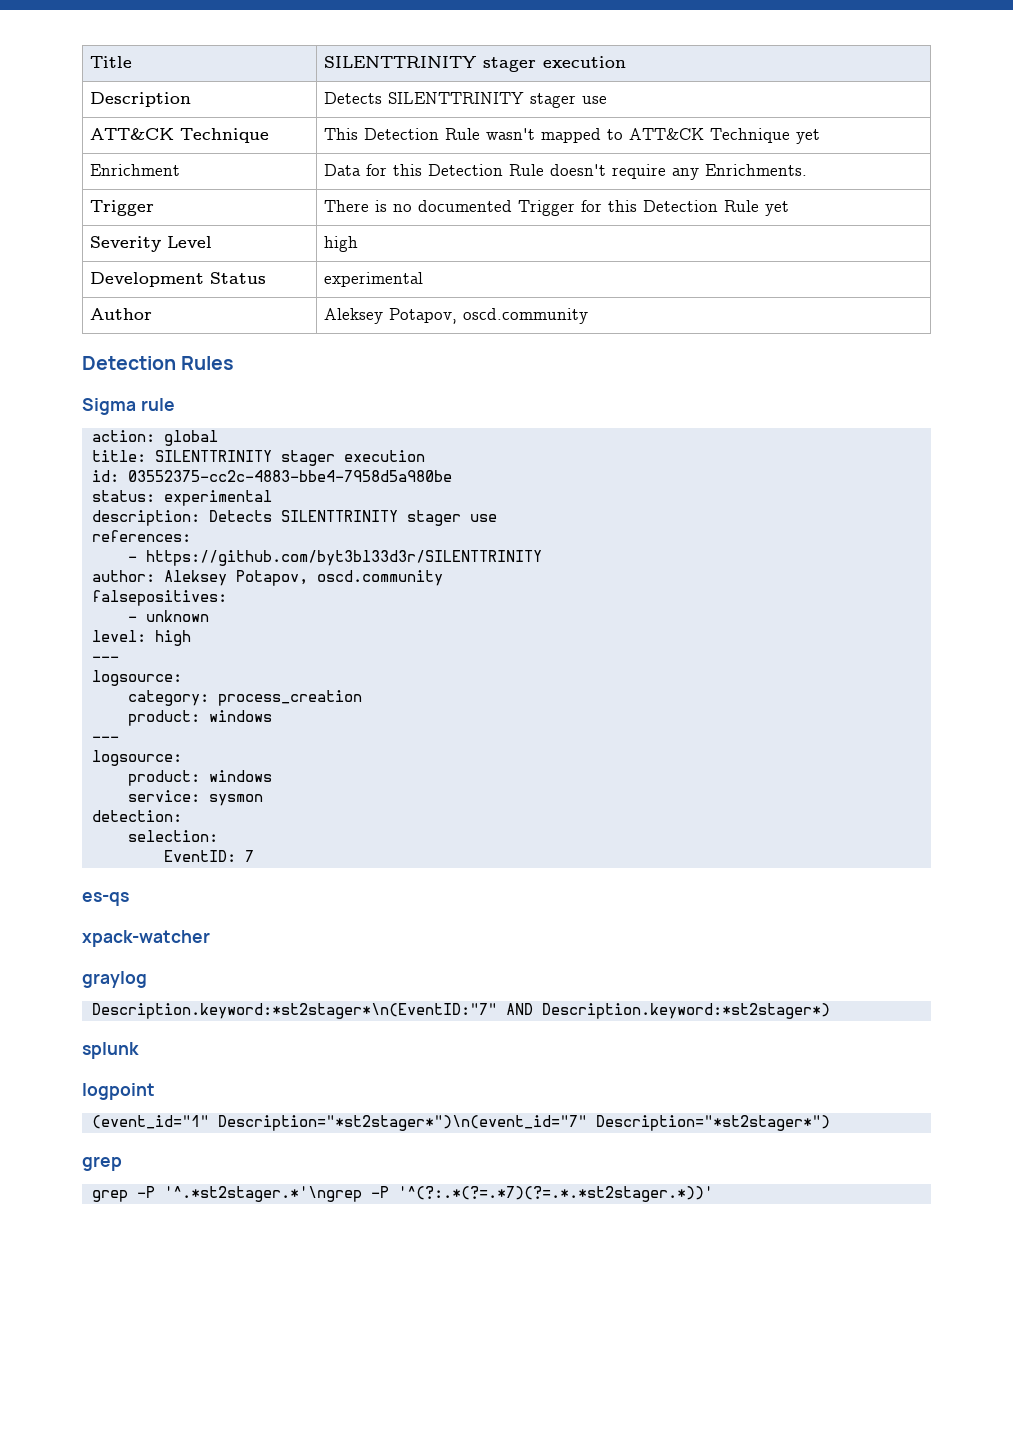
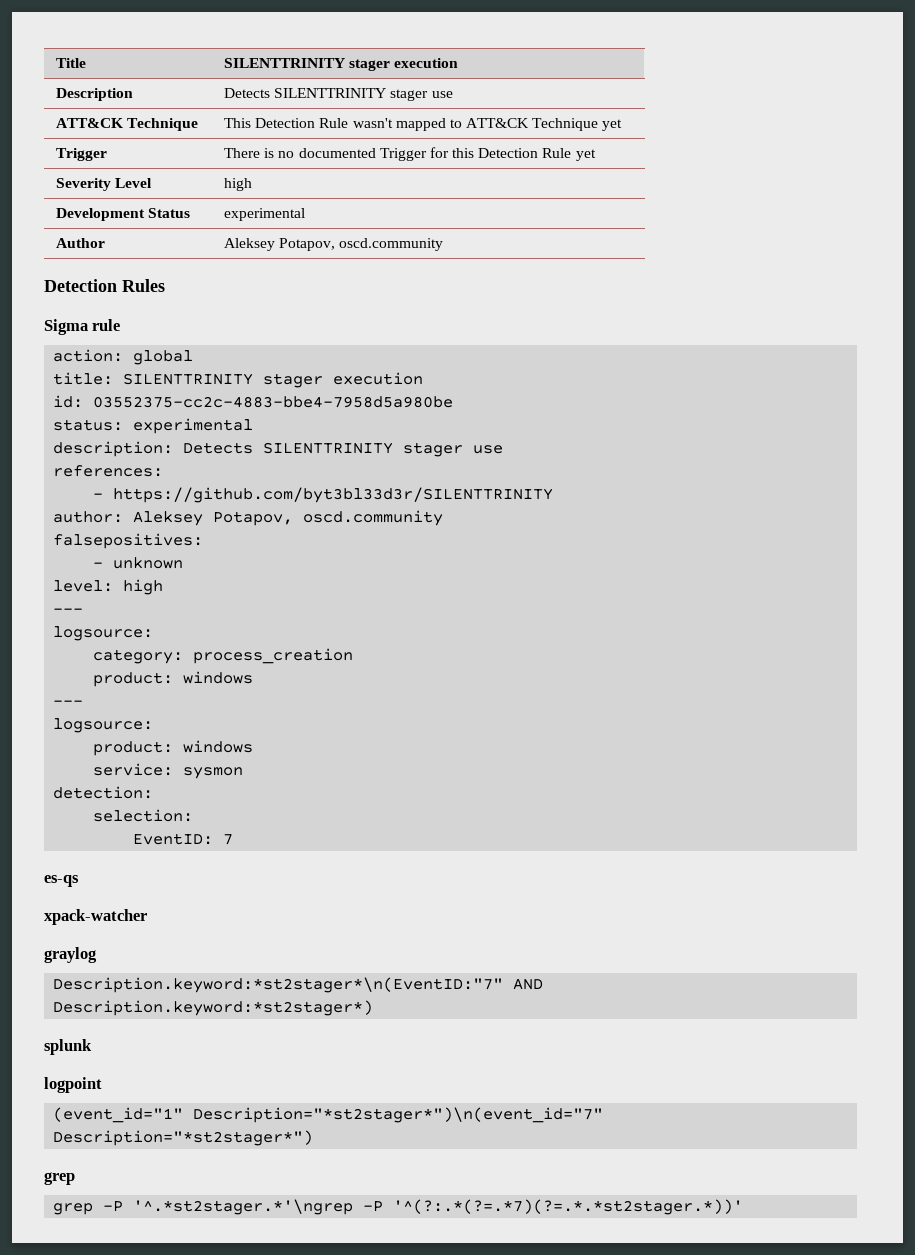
- Enrichment | Data for this Detection Rule doesn't require any Enrichments.

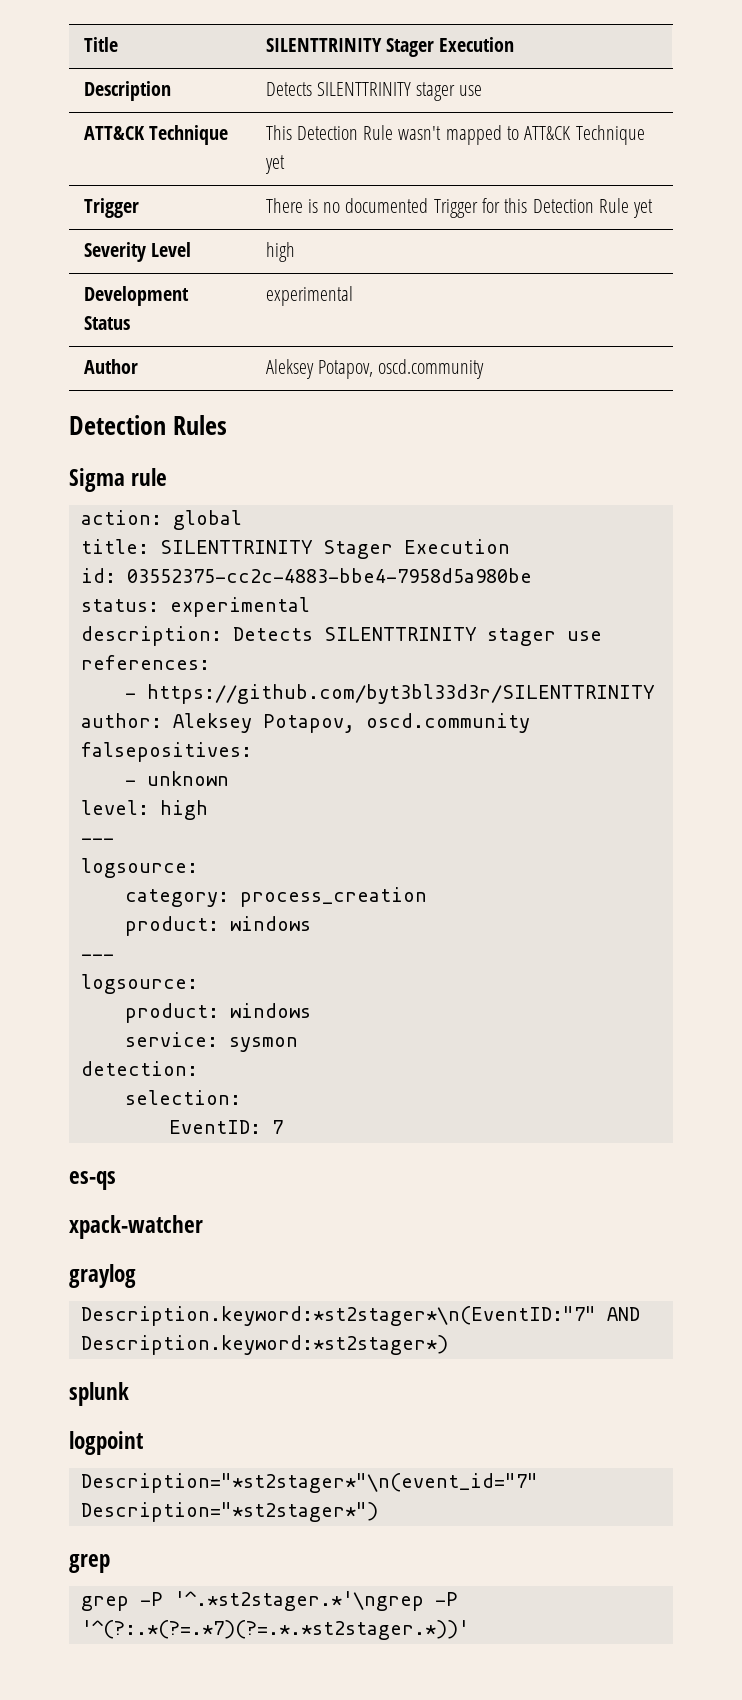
- Title | SILENTTRINITY stager execution
+ Title | SILENTTRINITY Stager Execution
- title: SILENTTRINITY stager execution
+ title: SILENTTRINITY Stager Execution
- (event_id="1" Description="*st2stager*")\n(event_id="7" Description="*st2stager*")
+ Description="*st2stager*"\n(event_id="7" Description="*st2stager*")

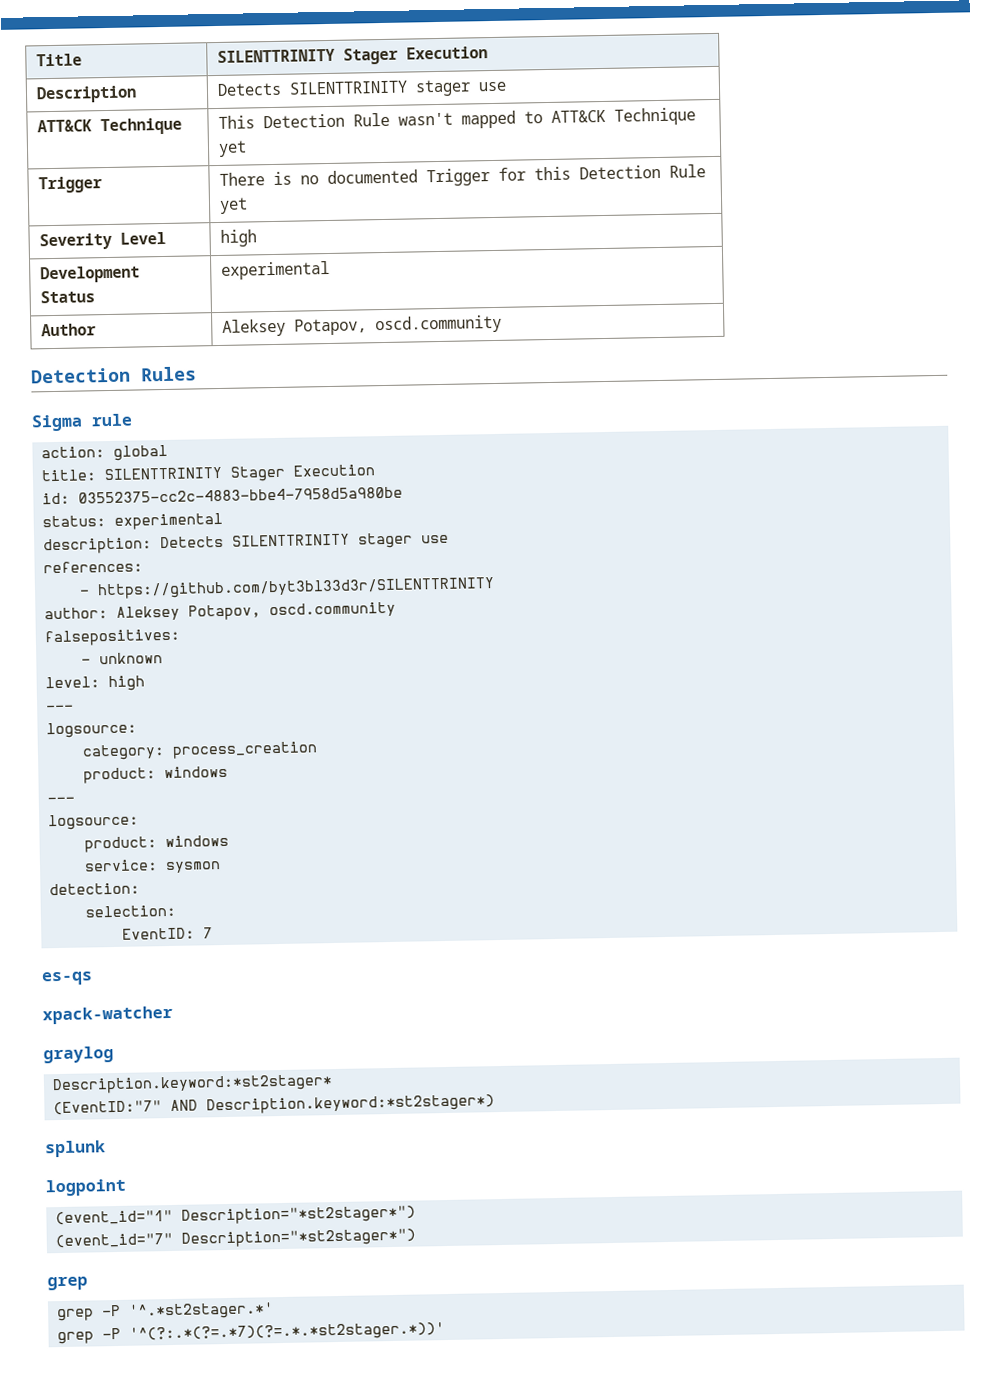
- Description.keyword:*st2stager*\n(EventID:"7" AND Description.keyword:*st2stager*)
+ Description.keyword:*st2stager*
+ (EventID:"7" AND Description.keyword:*st2stager*)
- Description="*st2stager*"\n(event_id="7" Description="*st2stager*")
+ (event_id="1" Description="*st2stager*")
+ (event_id="7" Description="*st2stager*")
- grep -P '^.*st2stager.*'\ngrep -P '^(?:.*(?=.*7)(?=.*.*st2stager.*))'
+ grep -P '^.*st2stager.*'
+ grep -P '^(?:.*(?=.*7)(?=.*.*st2stager.*))'

